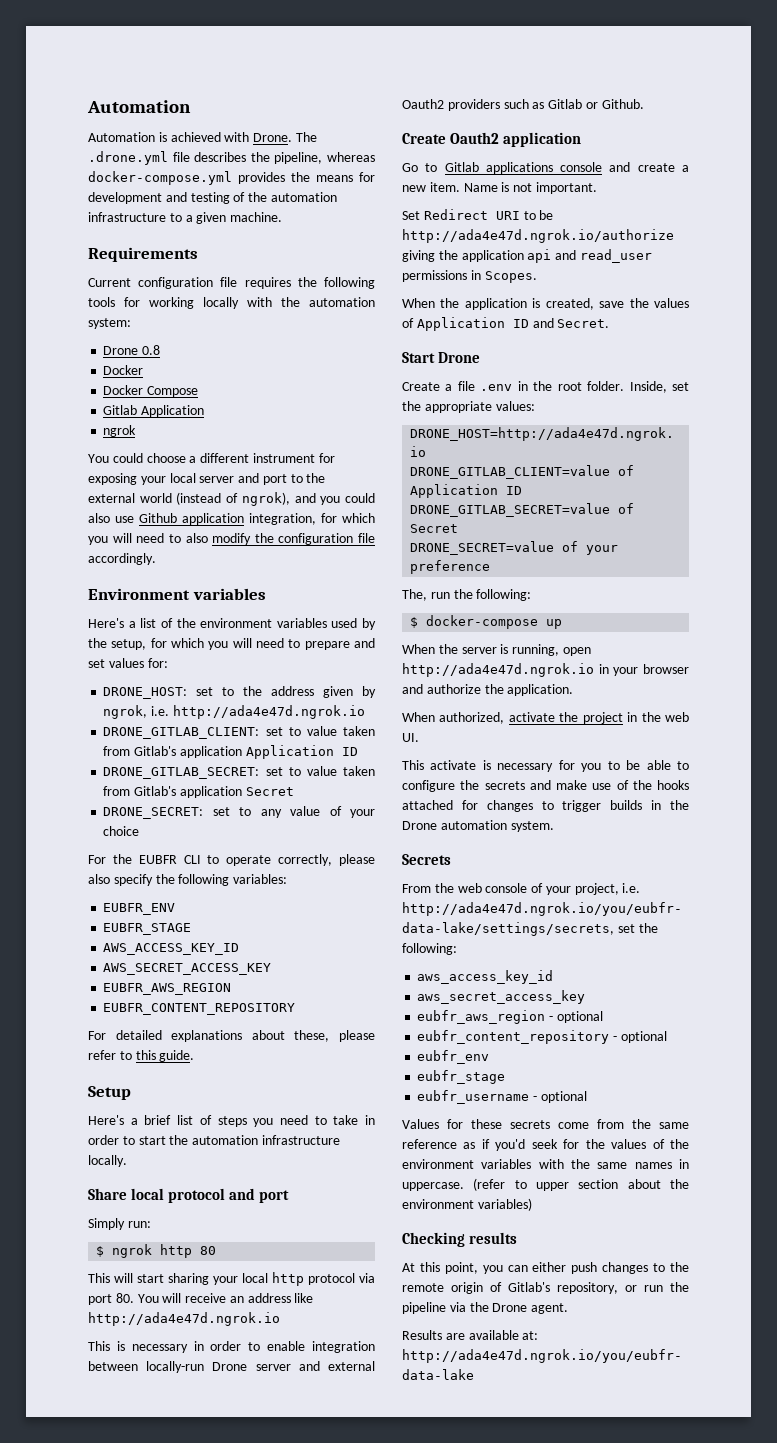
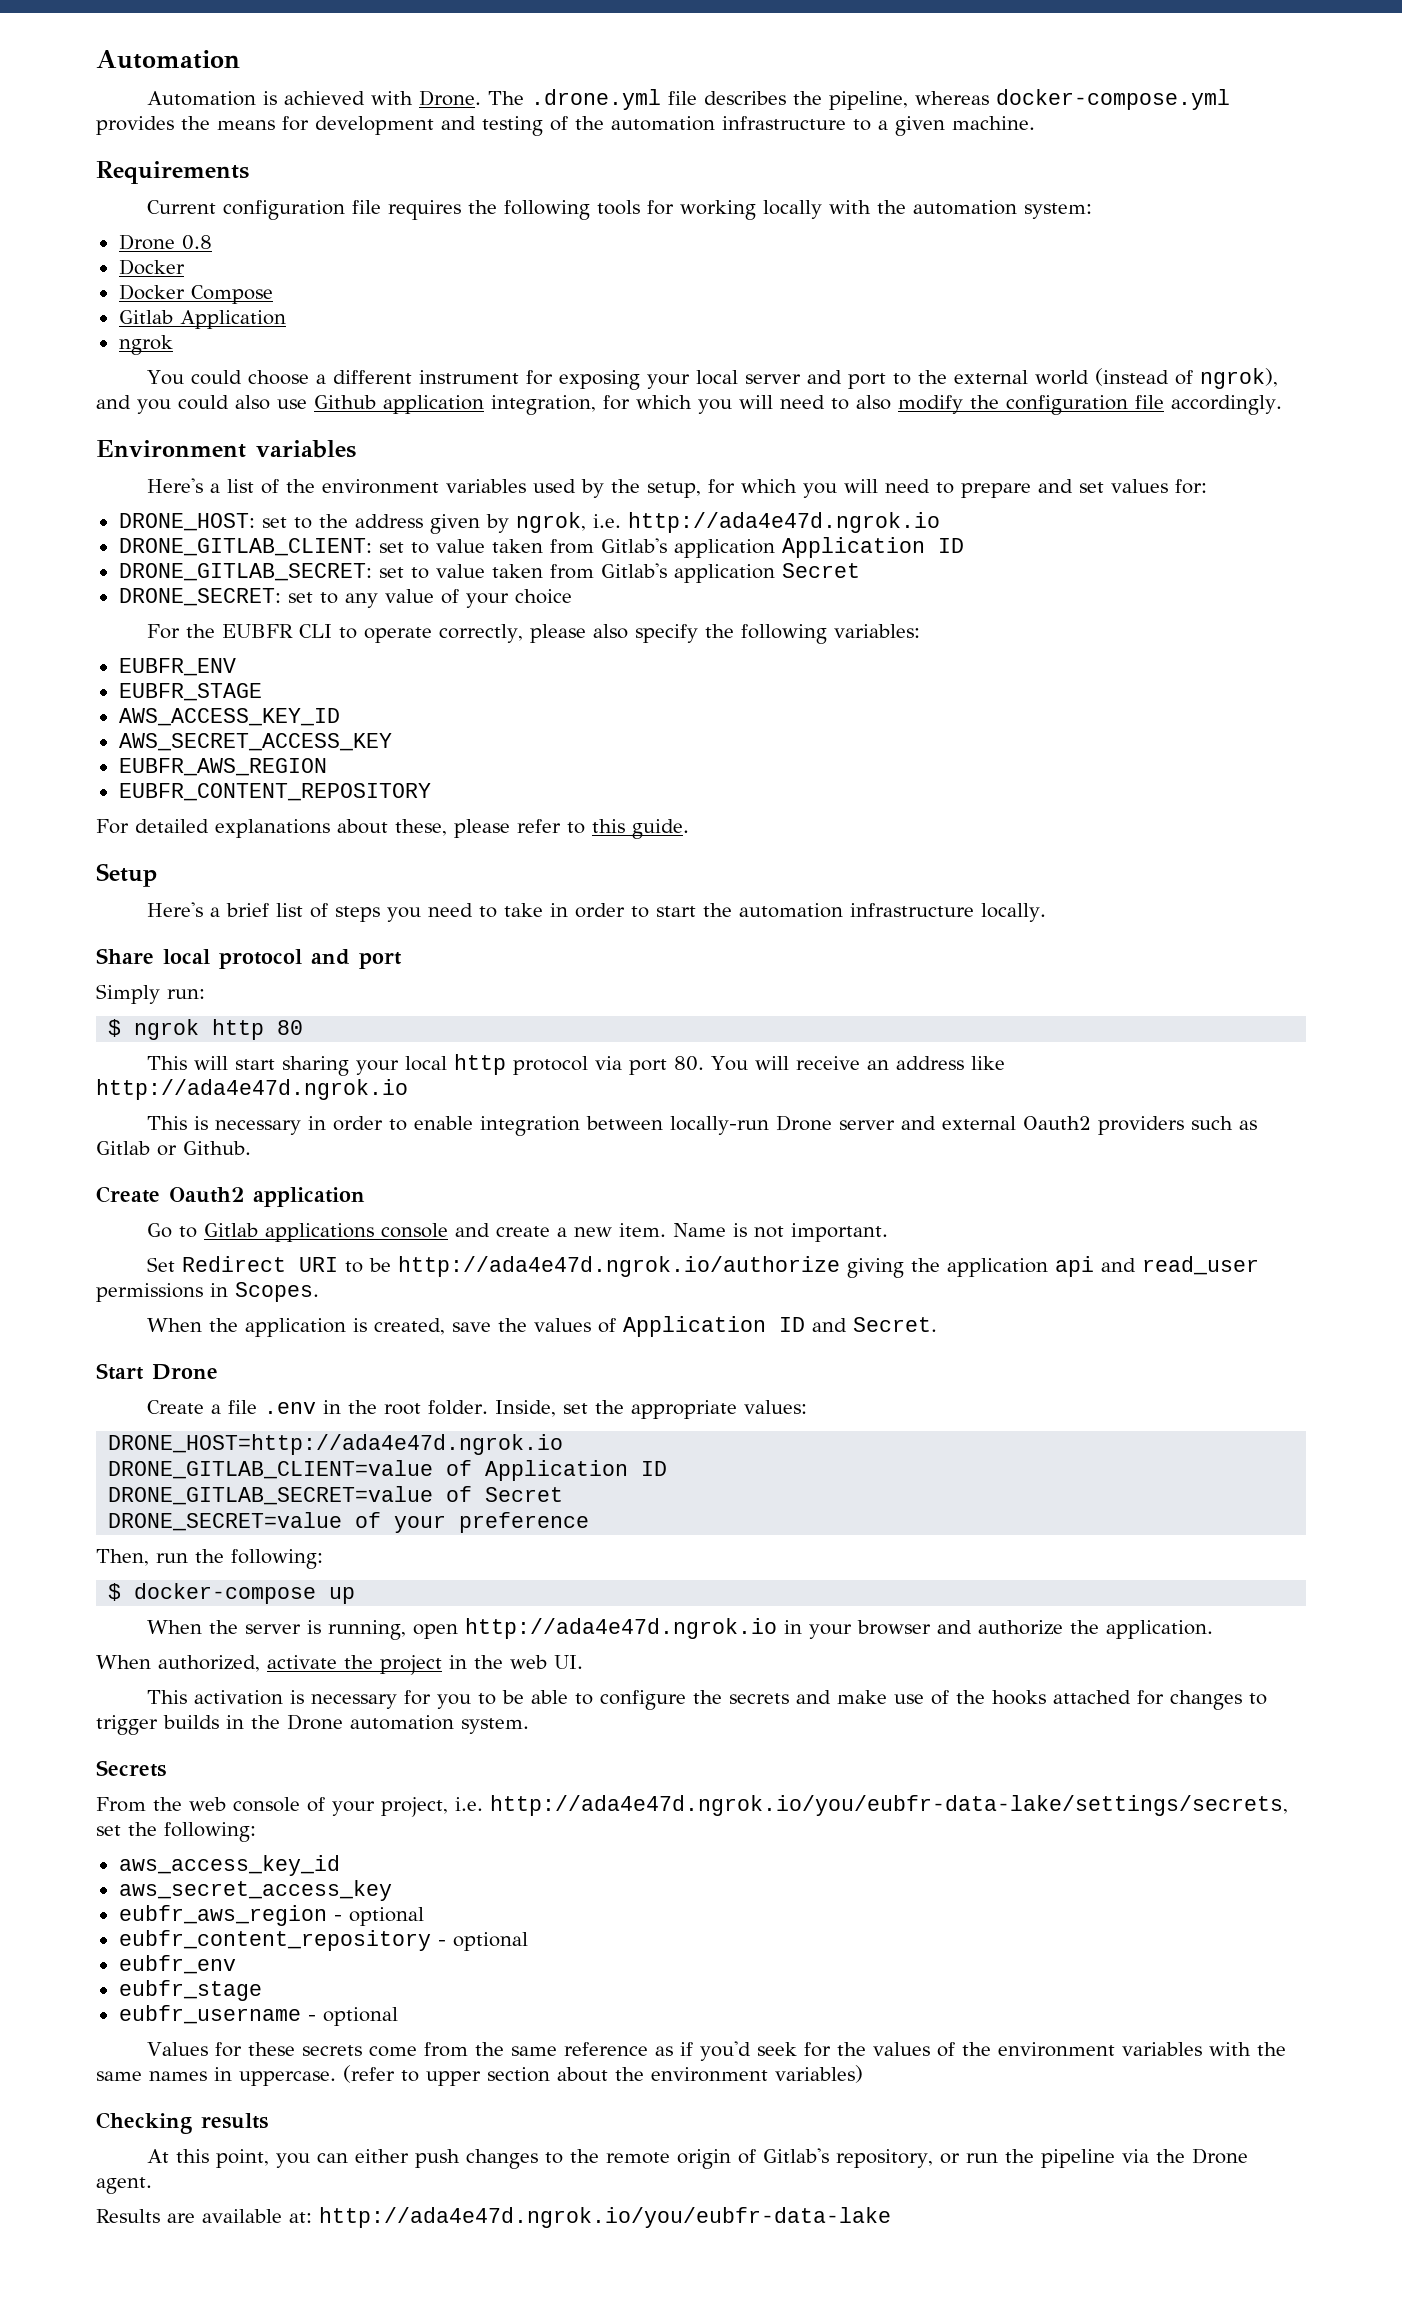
- The, run the following:
+ Then, run the following:
- This activate is necessary for you to be able to configure the secrets and make use of the hooks attached for changes to trigger builds in the Drone automation system.
+ This activation is necessary for you to be able to configure the secrets and make use of the hooks attached for changes to trigger builds in the Drone automation system.

